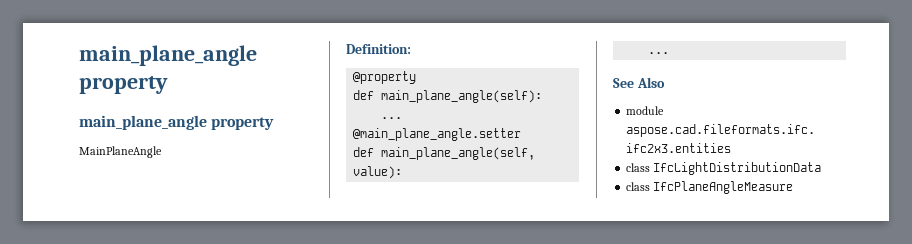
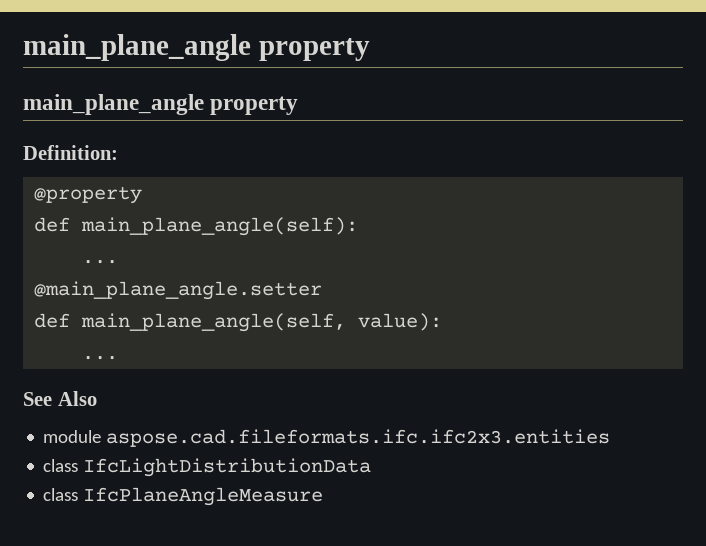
- MainPlaneAngle

